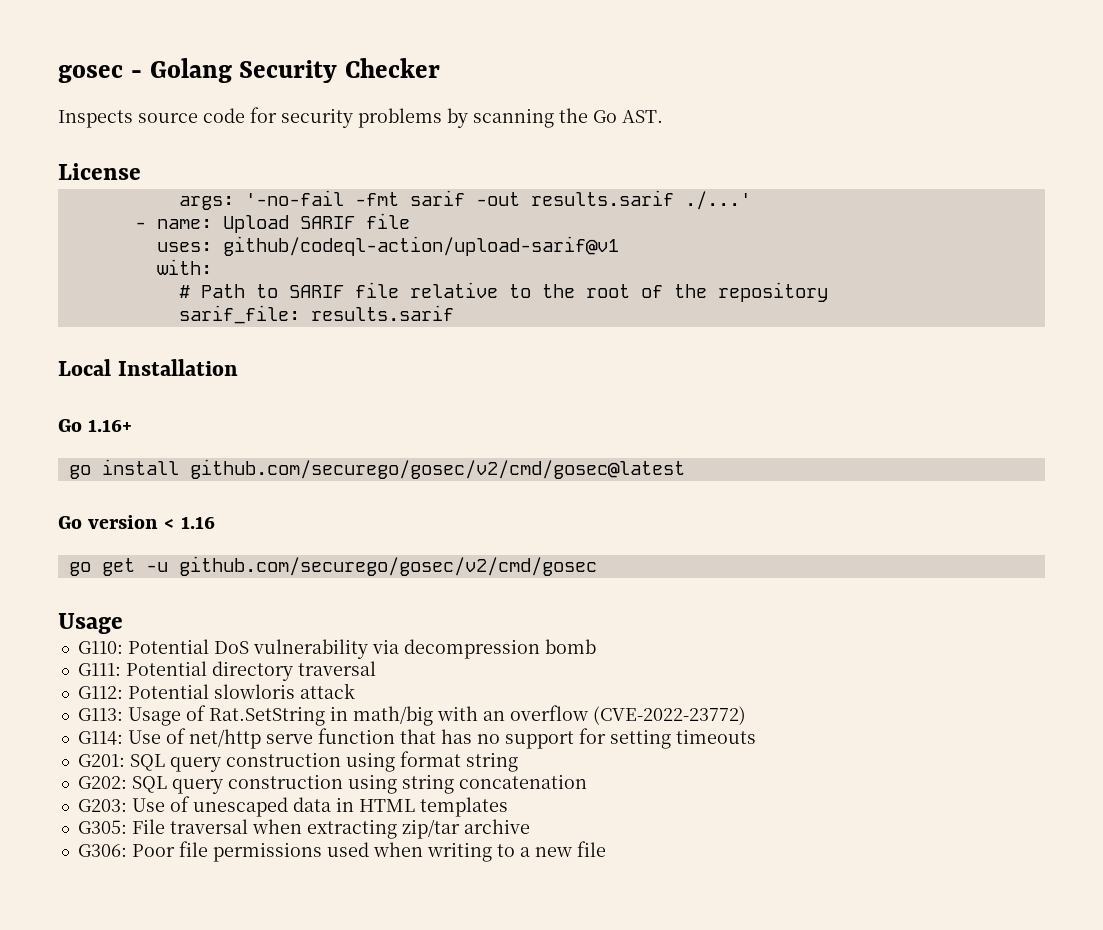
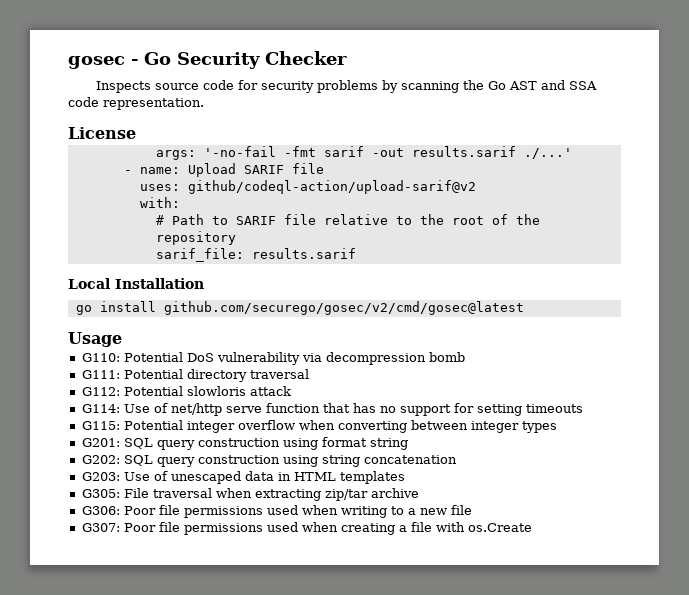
- gosec - Golang Security Checker
+ gosec - Go Security Checker
- Inspects source code for security problems by scanning the Go AST.
+ Inspects source code for security problems by scanning the Go AST and SSA code representation.
- uses: github/codeql-action/upload-sarif@v1
+ uses: github/codeql-action/upload-sarif@v2
- Go 1.16+
- Go version < 1.16
- go get -u github.com/securego/gosec/v2/cmd/gosec
- G113: Usage of Rat.SetString in math/big with an overflow (CVE-2022-23772)
+ G115: Potential integer overflow when converting between integer types
+ G307: Poor file permissions used when creating a file with os.Create

